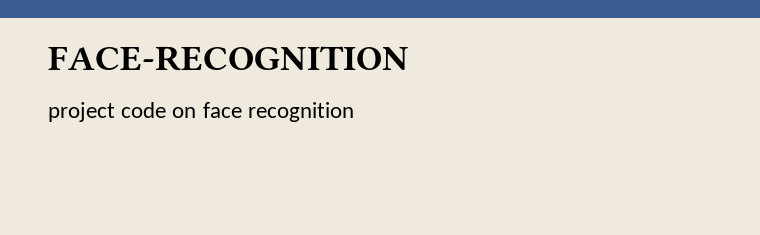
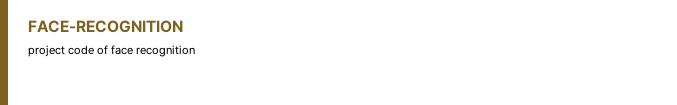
- project code on face recognition
+ project code of face recognition

